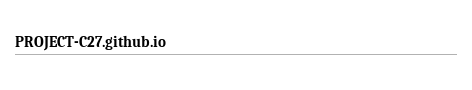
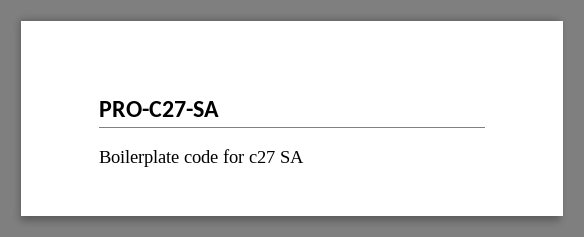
- PROJECT-C27.github.io
+ PRO-C27-SA
+ Boilerplate code for c27 SA

